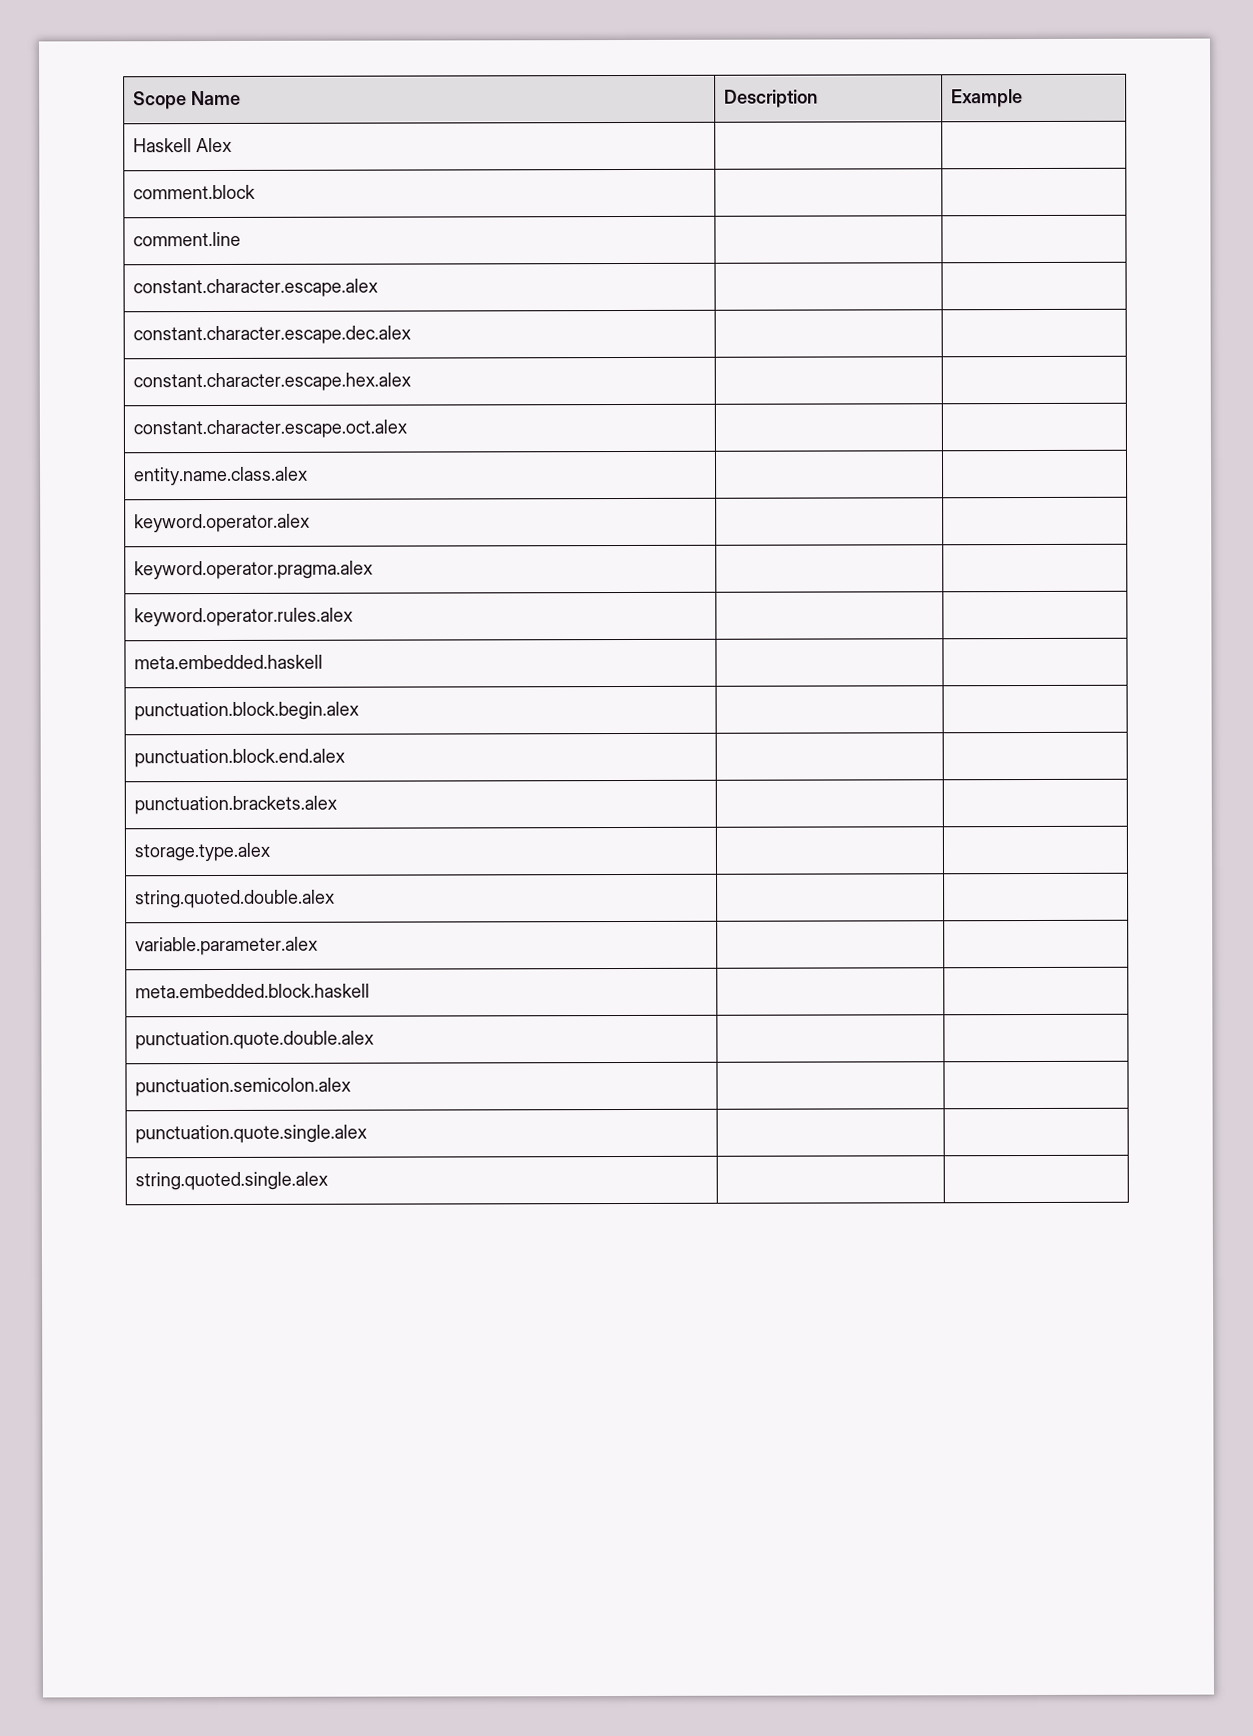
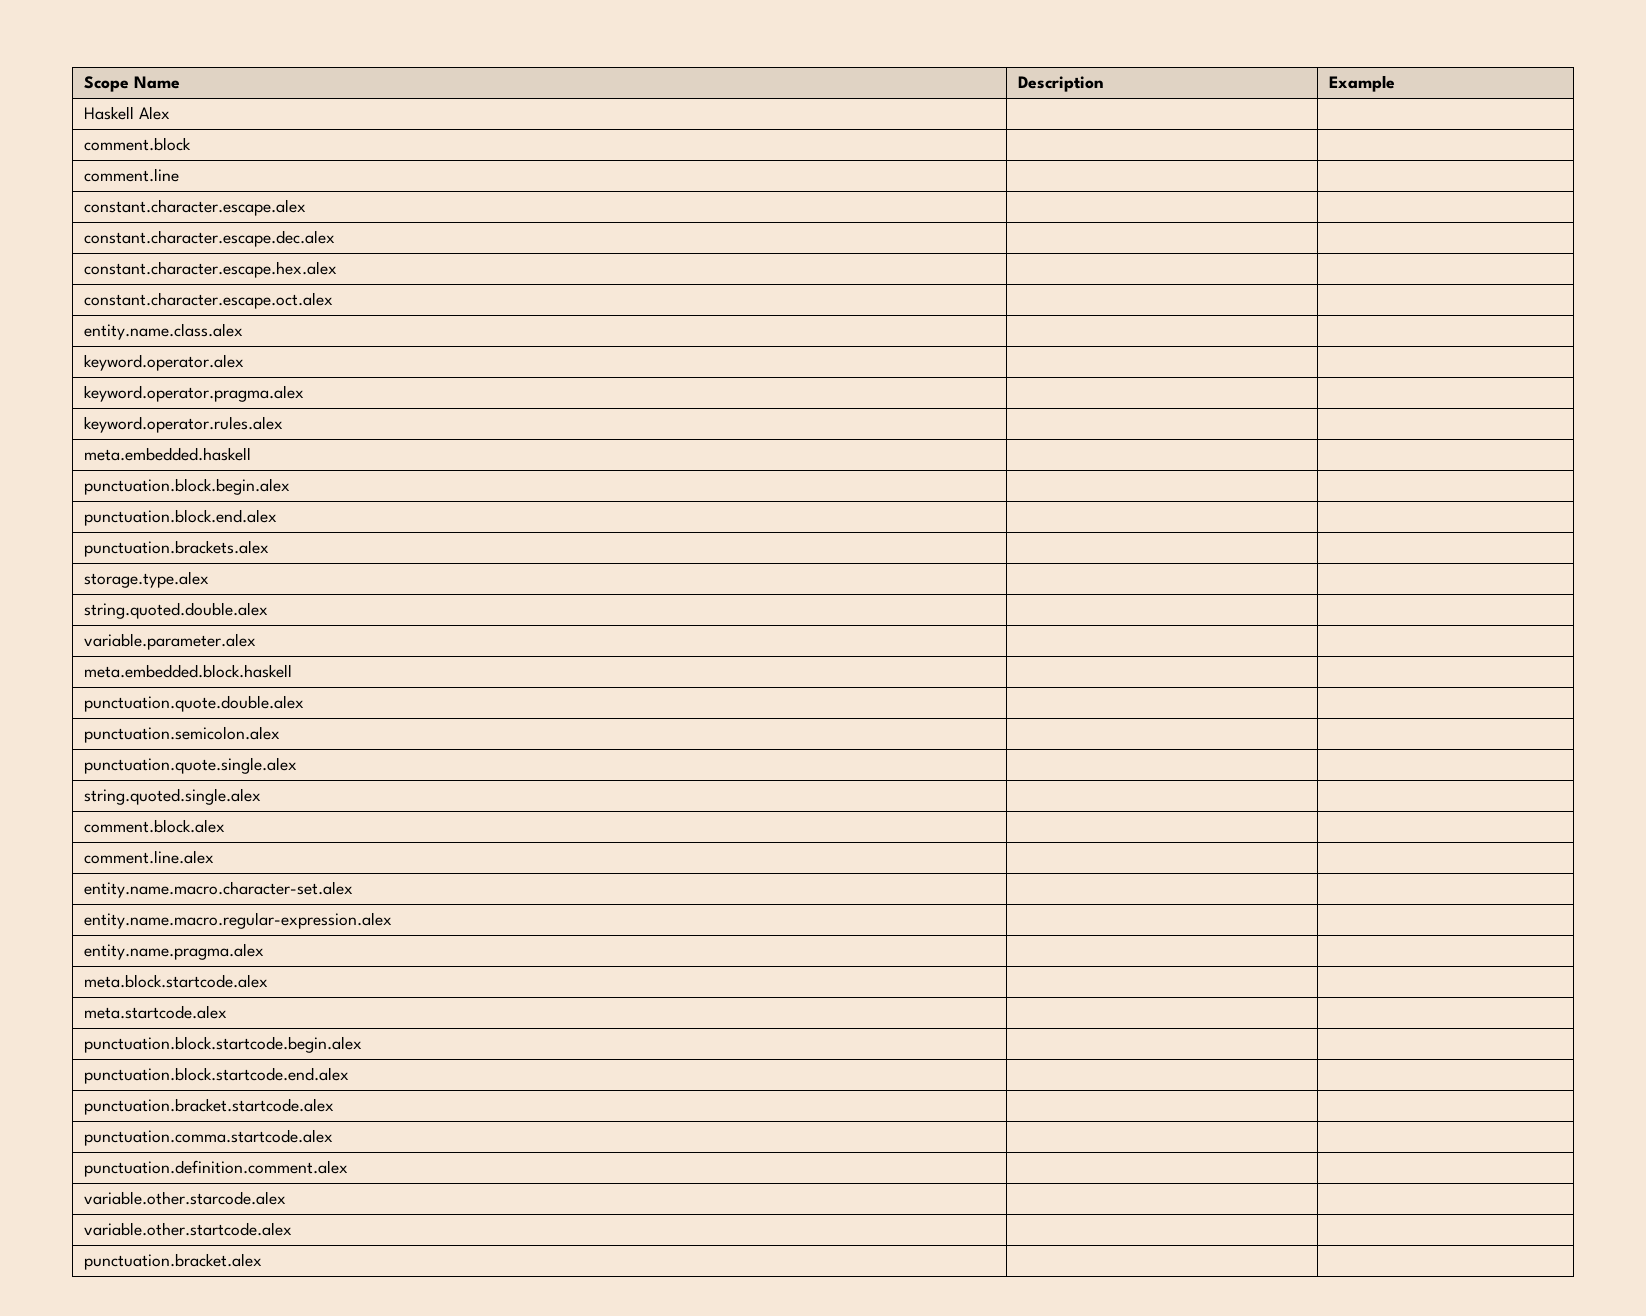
+ comment.block.alex | |
+ comment.line.alex | |
+ entity.name.macro.character-set.alex | |
+ entity.name.macro.regular-expression.alex | |
+ entity.name.pragma.alex | |
+ meta.block.startcode.alex | |
+ meta.startcode.alex | |
+ punctuation.block.startcode.begin.alex | |
+ punctuation.block.startcode.end.alex | |
+ punctuation.bracket.startcode.alex | |
+ punctuation.comma.startcode.alex | |
+ punctuation.definition.comment.alex | |
+ variable.other.starcode.alex | |
+ variable.other.startcode.alex | |
+ punctuation.bracket.alex | |

